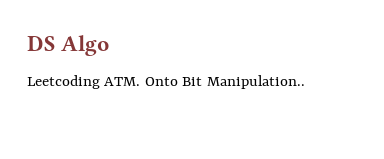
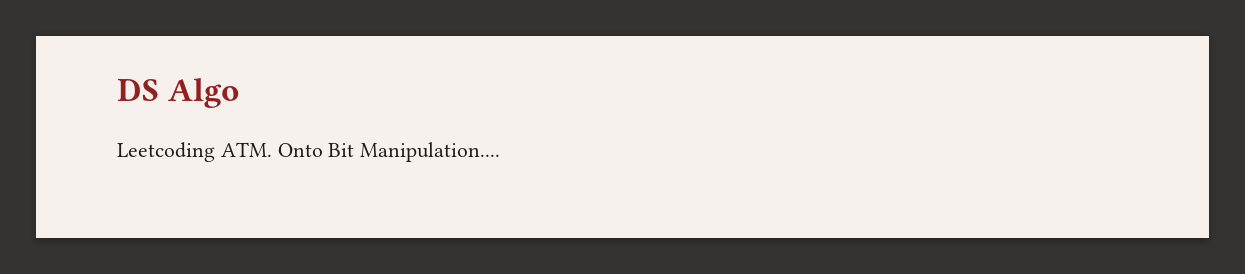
- Leetcoding ATM. Onto Bit Manipulation..
+ Leetcoding ATM. Onto Bit Manipulation....

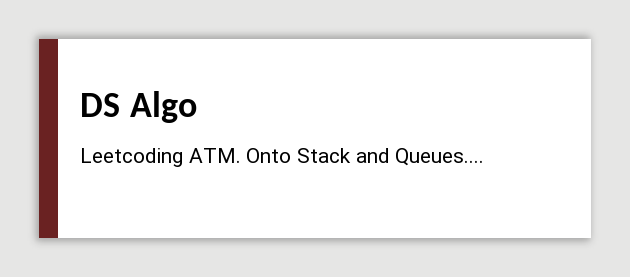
- Leetcoding ATM. Onto Bit Manipulation....
+ Leetcoding ATM. Onto Stack and Queues....

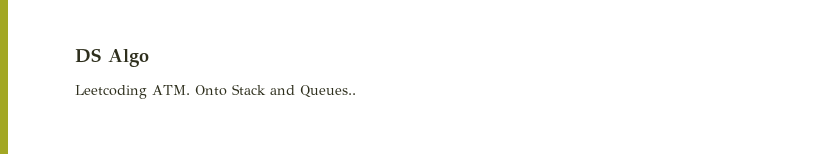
- Leetcoding ATM. Onto Stack and Queues....
+ Leetcoding ATM. Onto Stack and Queues..

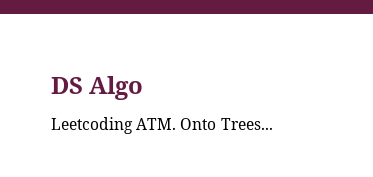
- Leetcoding ATM. Onto Stack and Queues..
+ Leetcoding ATM. Onto Trees...

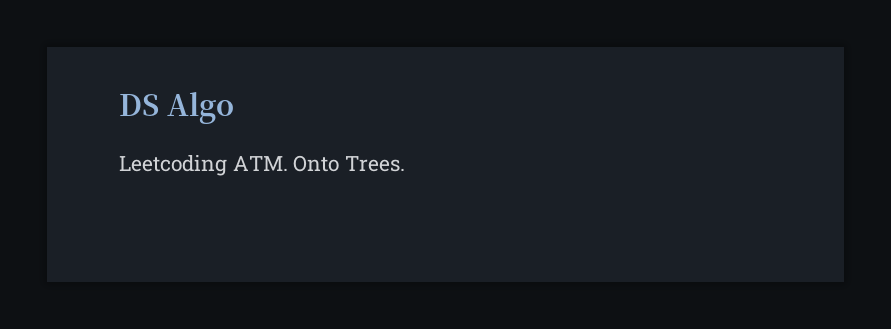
- Leetcoding ATM. Onto Trees...
+ Leetcoding ATM. Onto Trees.

